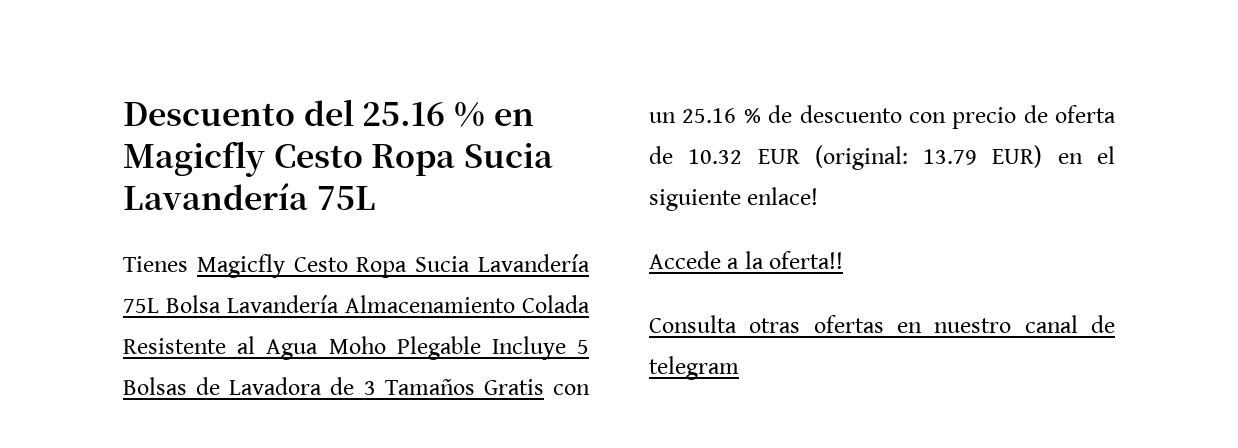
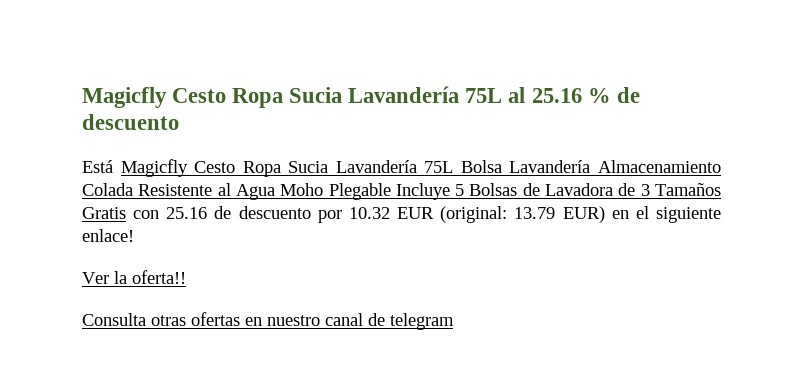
- Descuento del 25.16 % en Magicfly Cesto Ropa Sucia Lavandería 75L
- Tienes Magicfly Cesto Ropa Sucia Lavandería 75L Bolsa Lavandería Almacenamiento Colada Resistente al Agua Moho Plegable Incluye 5 Bolsas de Lavadora de 3 Tamaños Gratis con un 25.16 % de descuento con precio de oferta de 10.32 EUR (original: 13.79 EUR) en el siguiente enlace!
+ Magicfly Cesto Ropa Sucia Lavandería 75L al 25.16 % de descuento
+ Está Magicfly Cesto Ropa Sucia Lavandería 75L Bolsa Lavandería Almacenamiento Colada Resistente al Agua Moho Plegable Incluye 5 Bolsas de Lavadora de 3 Tamaños Gratis con 25.16 de descuento por 10.32 EUR (original: 13.79 EUR) en el siguiente enlace!
- Accede a la oferta!!
+ Ver la oferta!!

